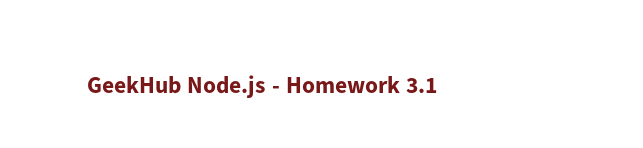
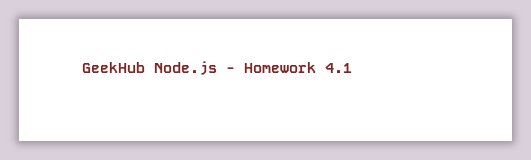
- GeekHub Node.js - Homework 3.1
+ GeekHub Node.js - Homework 4.1

